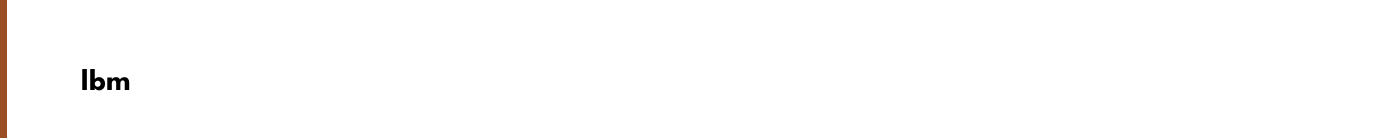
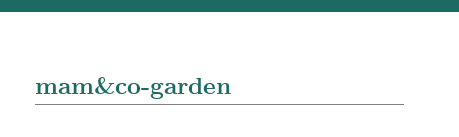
- lbm
+ mam&co-garden

